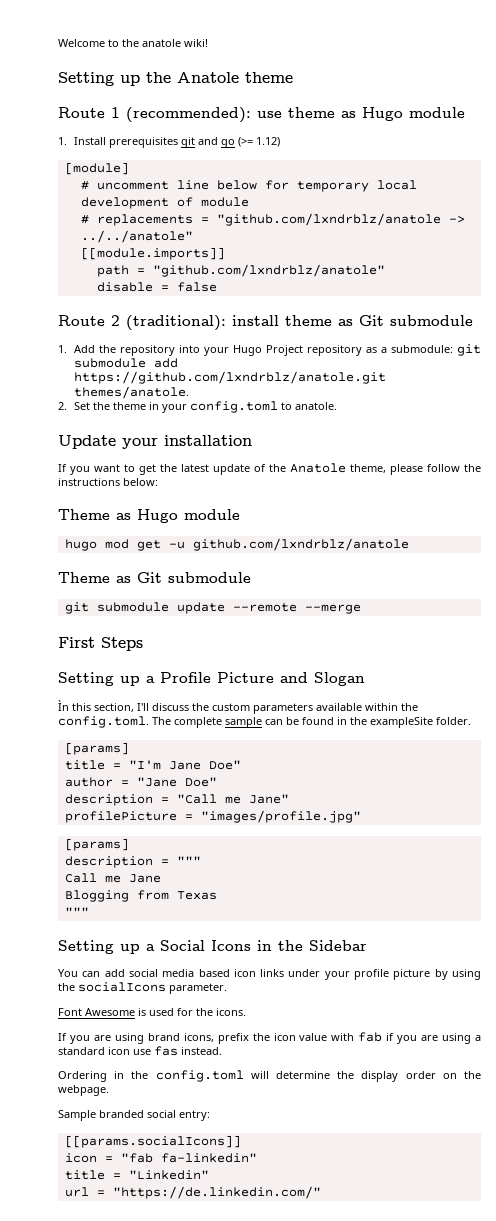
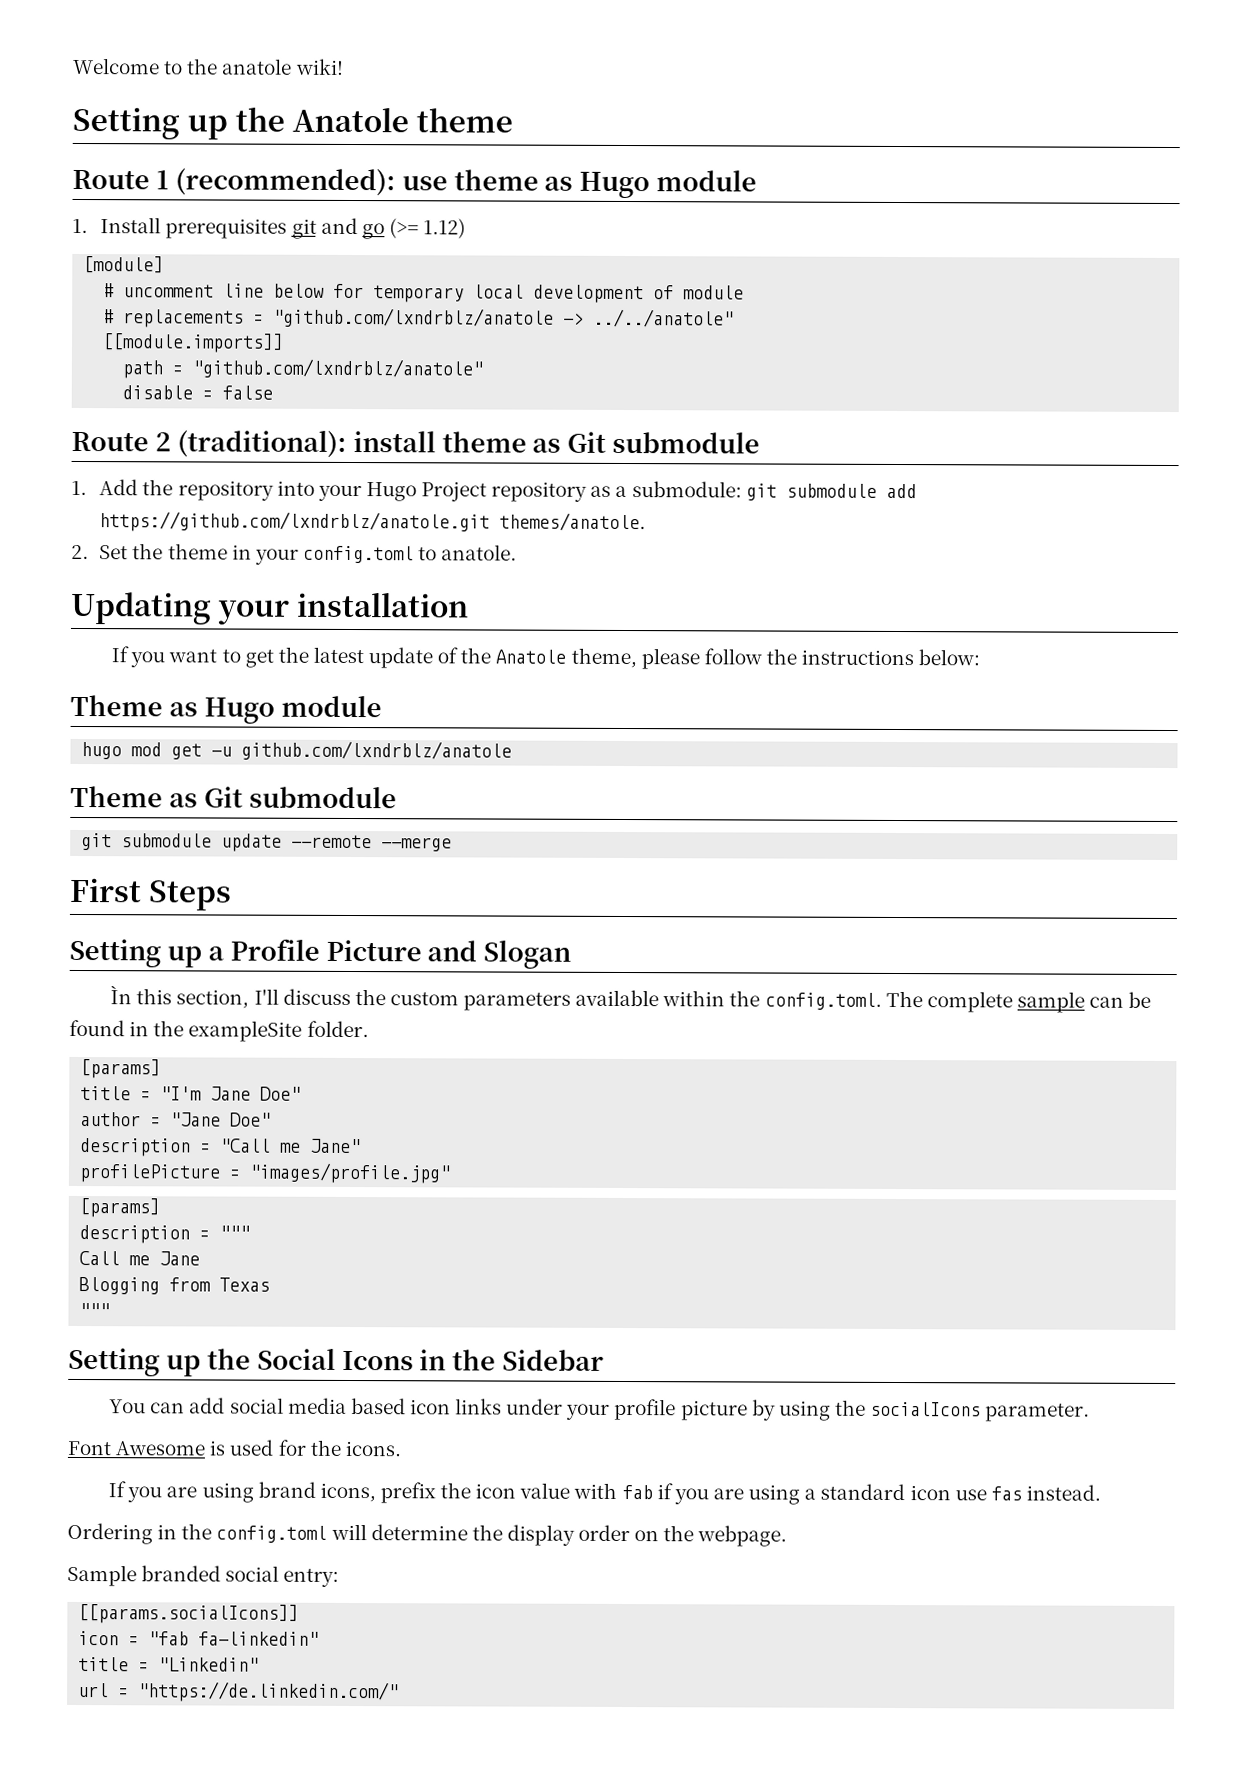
- Update your installation
+ Updating your installation
- Setting up a Social Icons in the Sidebar
+ Setting up the Social Icons in the Sidebar

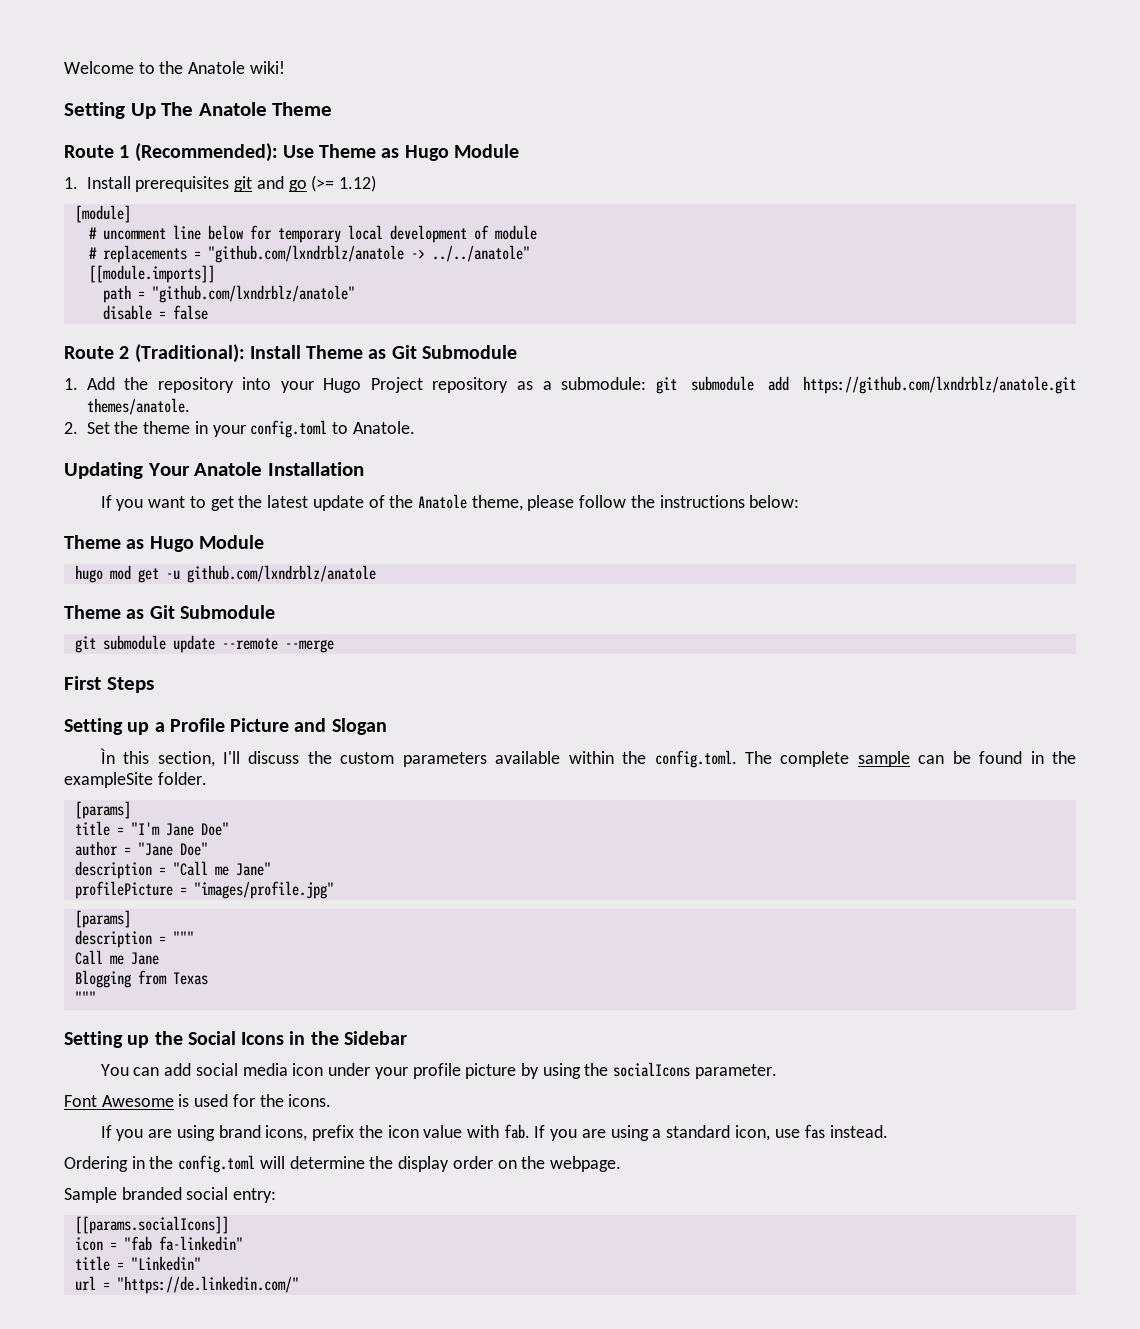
- Welcome to the anatole wiki!
+ Welcome to the Anatole wiki!
- Setting up the Anatole theme
+ Setting Up The Anatole Theme
- Route 1 (recommended): use theme as Hugo module
+ Route 1 (Recommended): Use Theme as Hugo Module
- Route 2 (traditional): install theme as Git submodule
+ Route 2 (Traditional): Install Theme as Git Submodule
- 2. Set the theme in your config.toml to anatole.
+ 2. Set the theme in your config.toml to Anatole.
- Updating your installation
+ Updating Your Anatole Installation
  If you want to get the latest update of the Anatole theme, please follow the instructions below:
- Theme as Hugo module
+ Theme as Hugo Module
  hugo mod get -u github.com/lxndrblz/anatole
- Theme as Git submodule
+ Theme as Git Submodule
- You can add social media based icon links under your profile picture by using the socialIcons parameter.
+ You can add social media icon under your profile picture by using the socialIcons parameter.
- If you are using brand icons, prefix the icon value with fab if you are using a standard icon use fas instead.
+ If you are using brand icons, prefix the icon value with fab. If you are using a standard icon, use fas instead.

